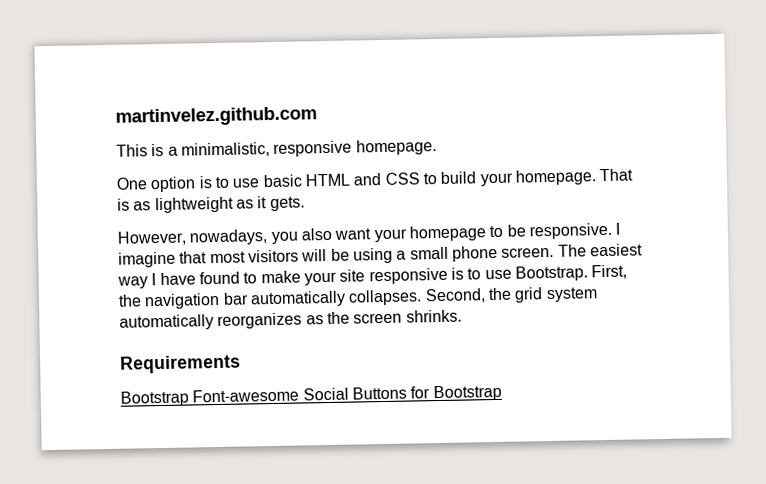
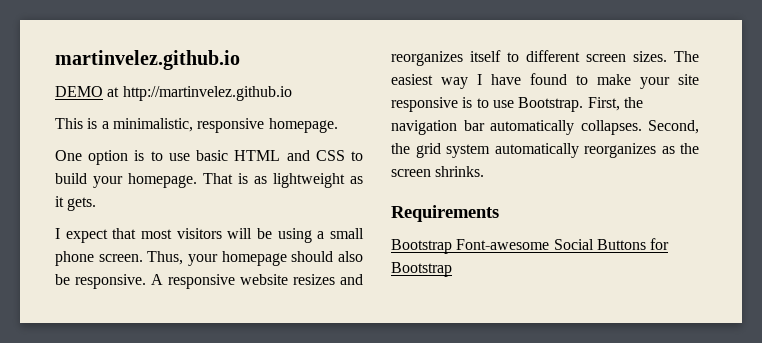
- martinvelez.github.com
+ martinvelez.github.io
+ DEMO at http://martinvelez.github.io
- However, nowadays, you also want your homepage to be responsive. I imagine that most visitors will be using a small phone screen.
+ I expect that most visitors will be using a small phone screen.
+ Thus, your homepage should also be responsive. A responsive website resizes and reorganizes itself to different screen sizes.

